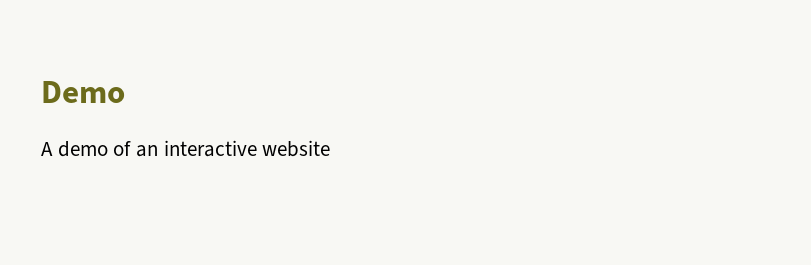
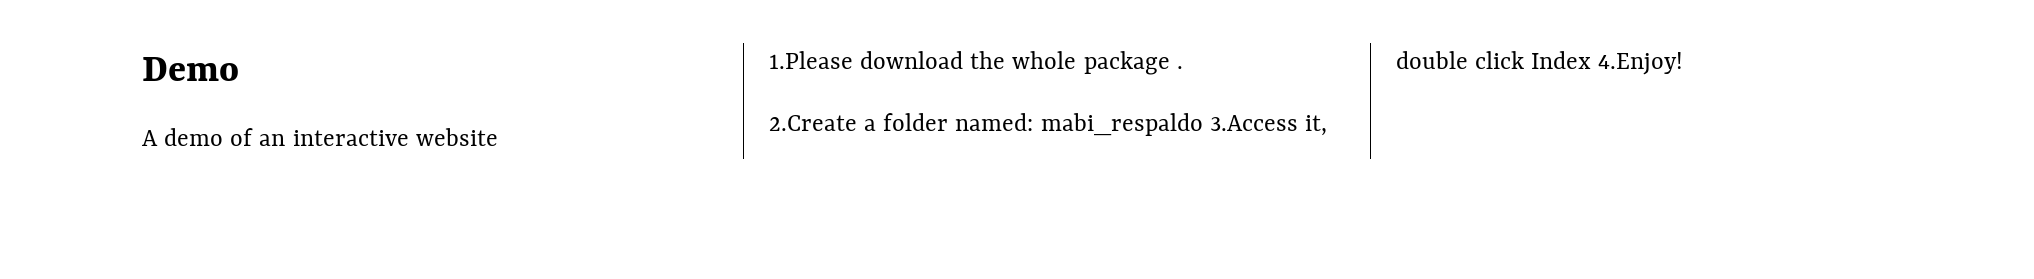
+ 1.Please download the whole package .
+ 2.Create a folder named: mabi_respaldo 3.Access it, double click Index 4.Enjoy!

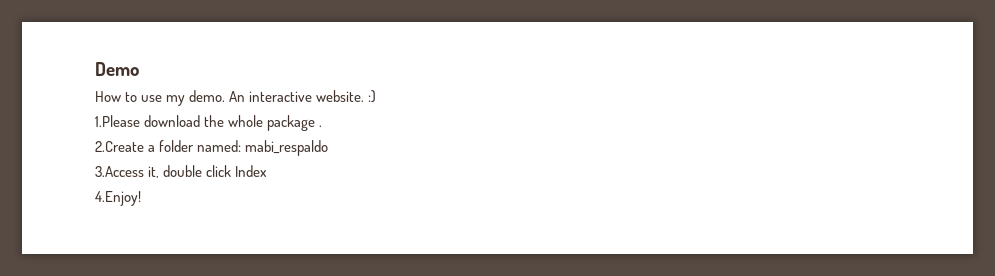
- A demo of an interactive website
+ How to use my demo. An interactive website. :)
- 2.Create a folder named: mabi_respaldo 3.Access it, double click Index 4.Enjoy!
+ 2.Create a folder named: mabi_respaldo
+ 3.Access it, double click Index
+ 4.Enjoy!

